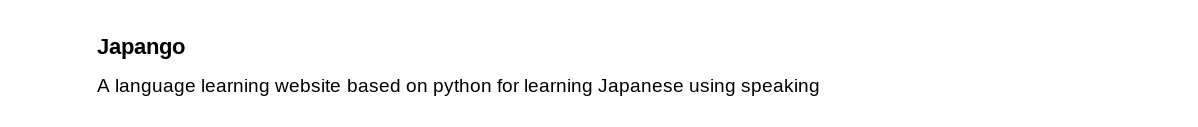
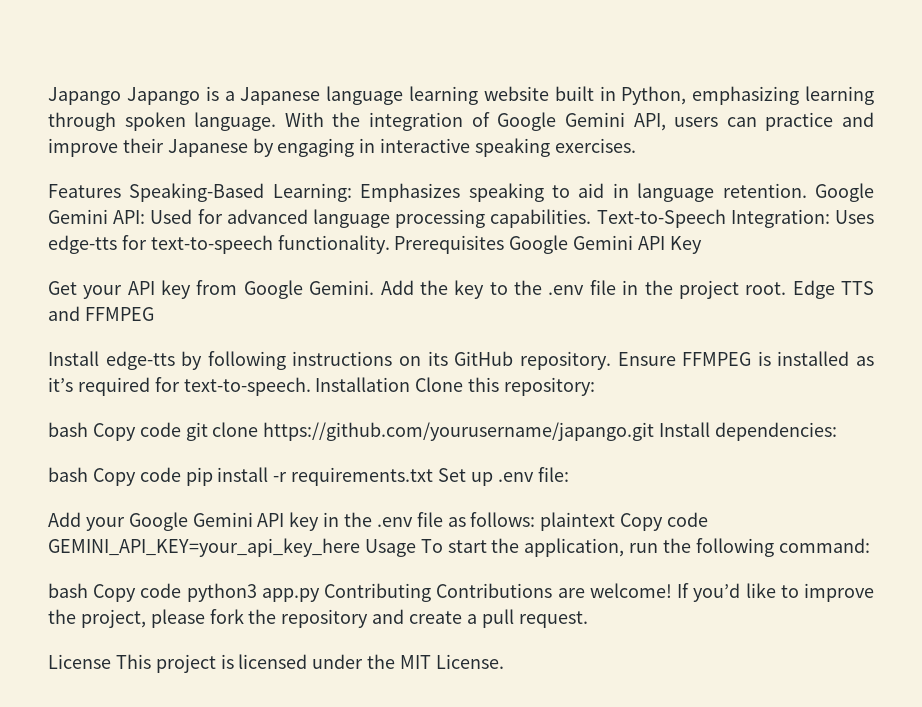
- Japango
- A language learning website based on python for learning Japanese using speaking
+ Japango Japango is a Japanese language learning website built in Python, emphasizing learning through spoken language. With the integration of Google Gemini API, users can practice and improve their Japanese by engaging in interactive speaking exercises.
+ Features Speaking-Based Learning: Emphasizes speaking to aid in language retention. Google Gemini API: Used for advanced language processing capabilities. Text-to-Speech Integration: Uses edge-tts for text-to-speech functionality. Prerequisites Google Gemini API Key
+ Get your API key from Google Gemini. Add the key to the .env file in the project root. Edge TTS and FFMPEG
+ Install edge-tts by following instructions on its GitHub repository. Ensure FFMPEG is installed as it’s required for text-to-speech. Installation Clone this repository:
+ bash Copy code git clone https://github.com/yourusername/japango.git Install dependencies:
+ bash Copy code pip install -r requirements.txt Set up .env file:
+ Add your Google Gemini API key in the .env file as follows: plaintext Copy code GEMINI_API_KEY=your_api_key_here Usage To start the application, run the following command:
+ bash Copy code python3 app.py Contributing Contributions are welcome! If you’d like to improve the project, please fork the repository and create a pull request.
+ License This project is licensed under the MIT License.

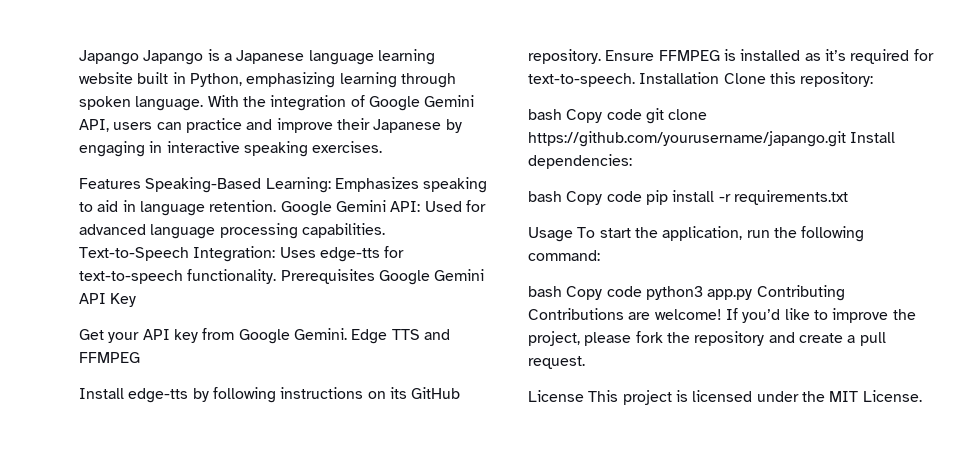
- Add the key to the .env file in the project root.
- bash Copy code pip install -r requirements.txt Set up .env file:
- Add your Google Gemini API key in the .env file as follows: plaintext Copy code GEMINI_API_KEY=your_api_key_here Usage To start the application, run the following command:
+ bash Copy code pip install -r requirements.txt
+ Usage To start the application, run the following command:

